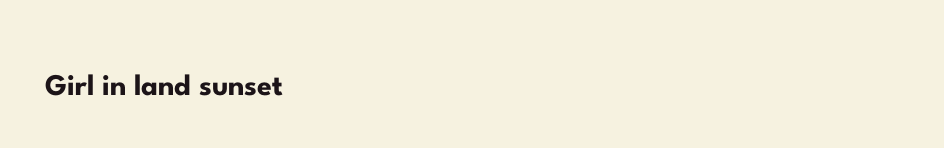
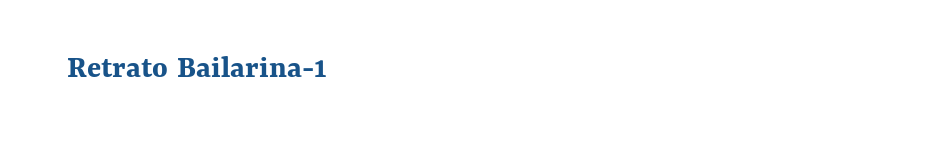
- Girl in land sunset
+ Retrato Bailarina-1

